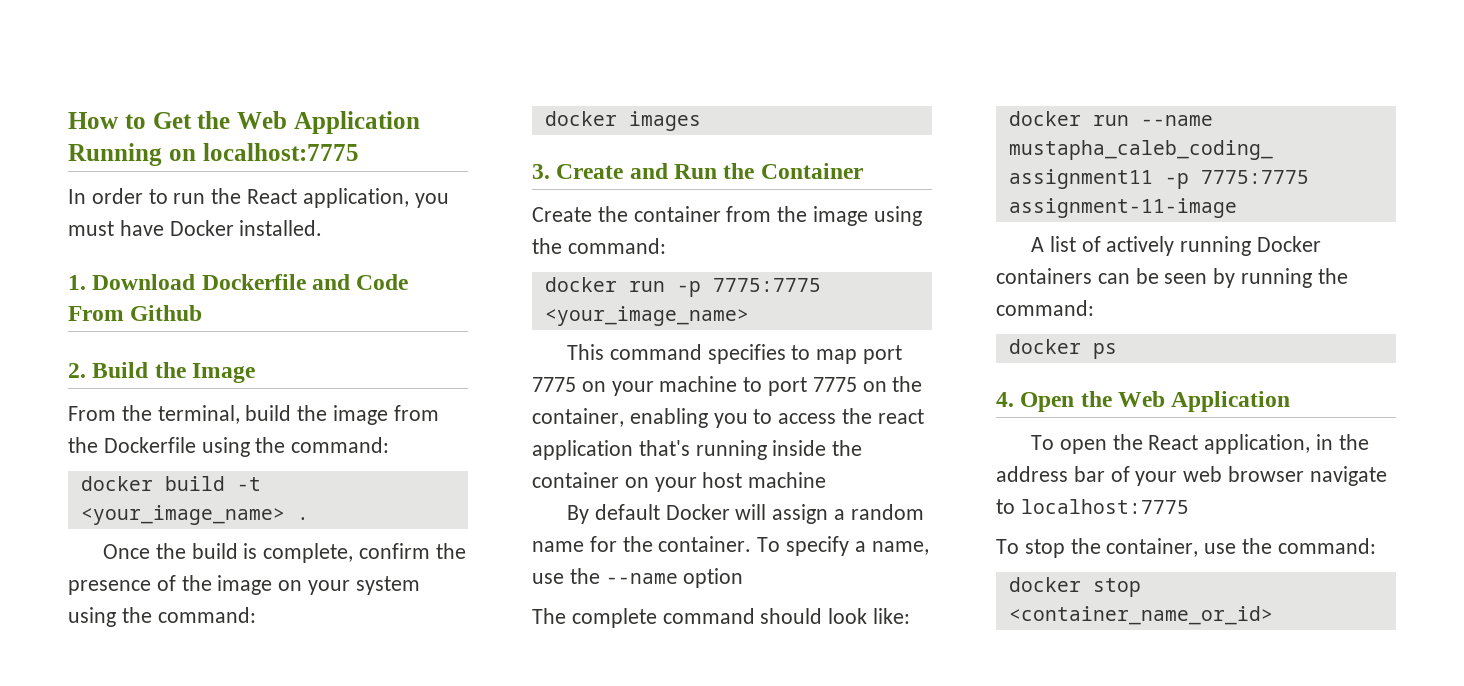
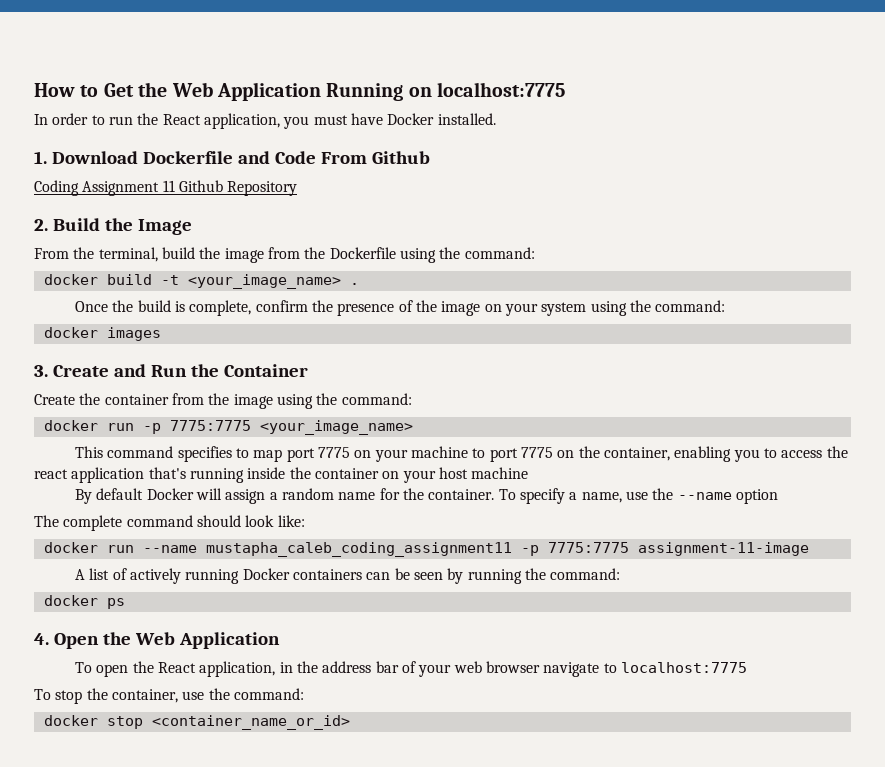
+ Coding Assignment 11 Github Repository

